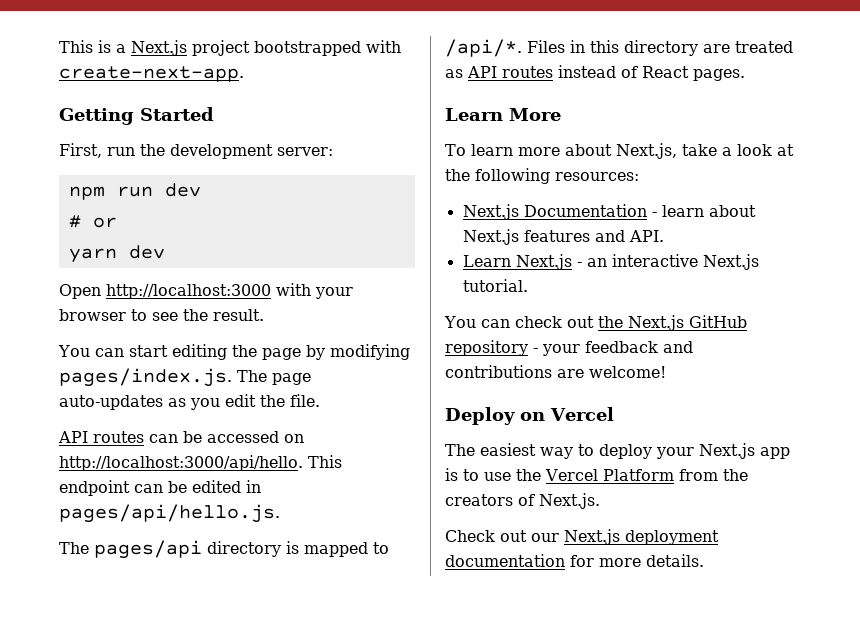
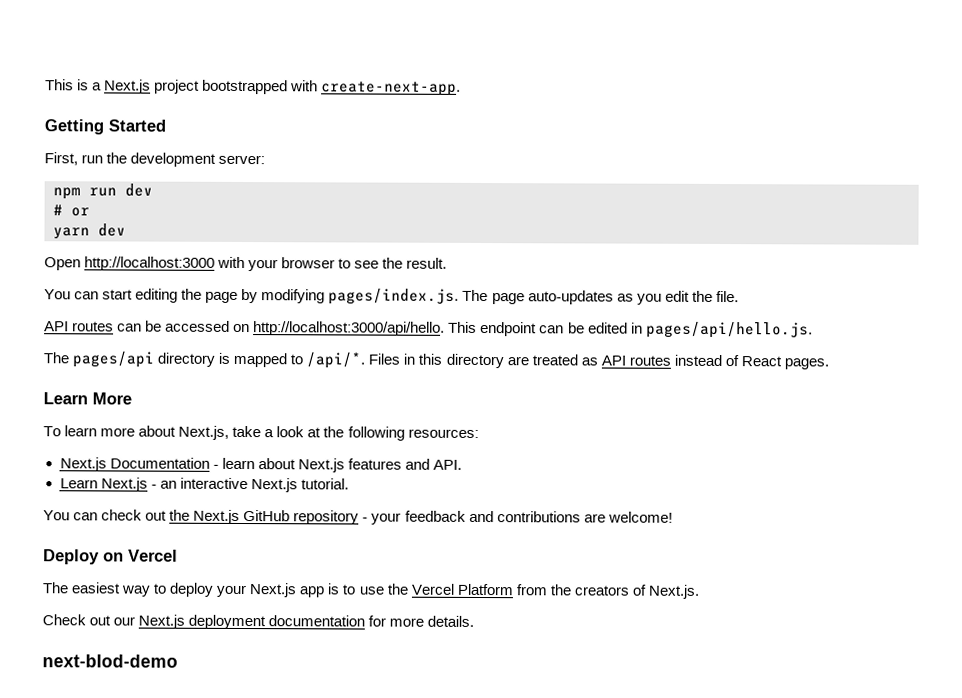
+ next-blod-demo

